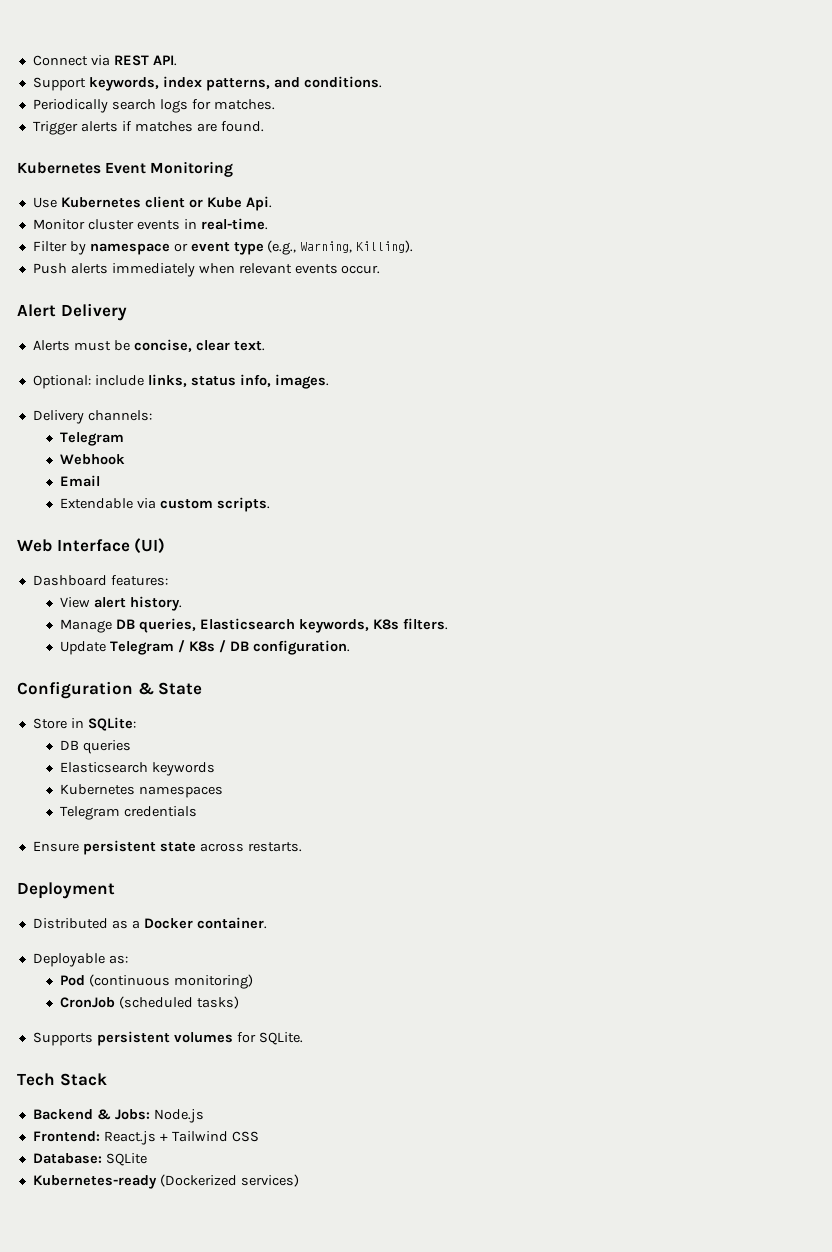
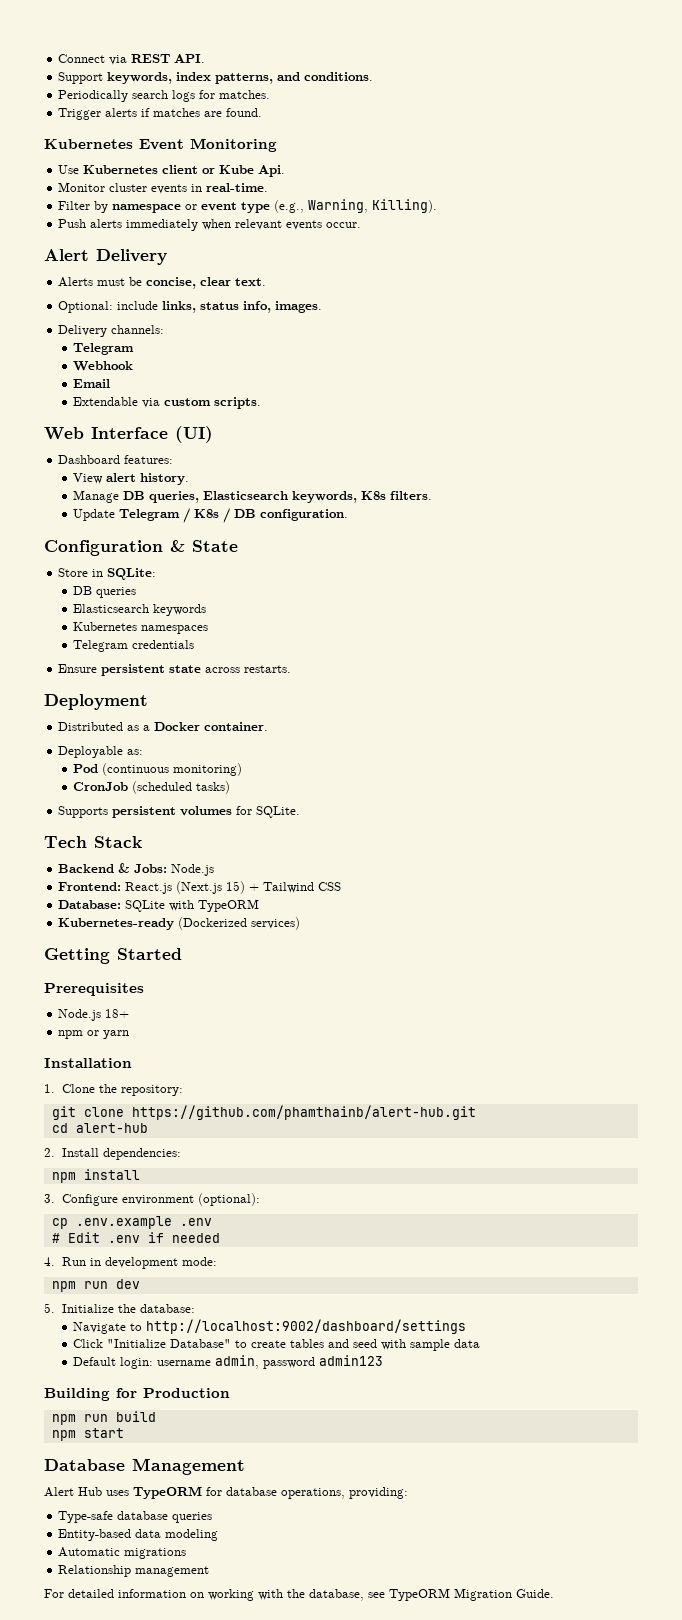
- Frontend: React.js + Tailwind CSS
+ Frontend: React.js (Next.js 15) + Tailwind CSS
- Database: SQLite
+ Database: SQLite with TypeORM
+ Getting Started
+ Prerequisites
+ Node.js 18+
+ npm or yarn
+ Installation
+ 1. Clone the repository:
+ git clone https://github.com/phamthainb/alert-hub.git
+ cd alert-hub
+ 2. Install dependencies:
+ npm install
+ 3. Configure environment (optional):
+ cp .env.example .env
+ # Edit .env if needed
+ 4. Run in development mode:
+ npm run dev
+ 5. Initialize the database:
+ Navigate to http://localhost:9002/dashboard/settings
+ Click "Initialize Database" to create tables and seed with sample data
+ Default login: username admin, password admin123
+ Building for Production
+ npm run build
+ npm start
+ Database Management
+ Alert Hub uses TypeORM for database operations, providing:
+ Type-safe database queries
+ Entity-based data modeling
+ Automatic migrations
+ Relationship management
+ For detailed information on working with the database, see TypeORM Migration Guide.

